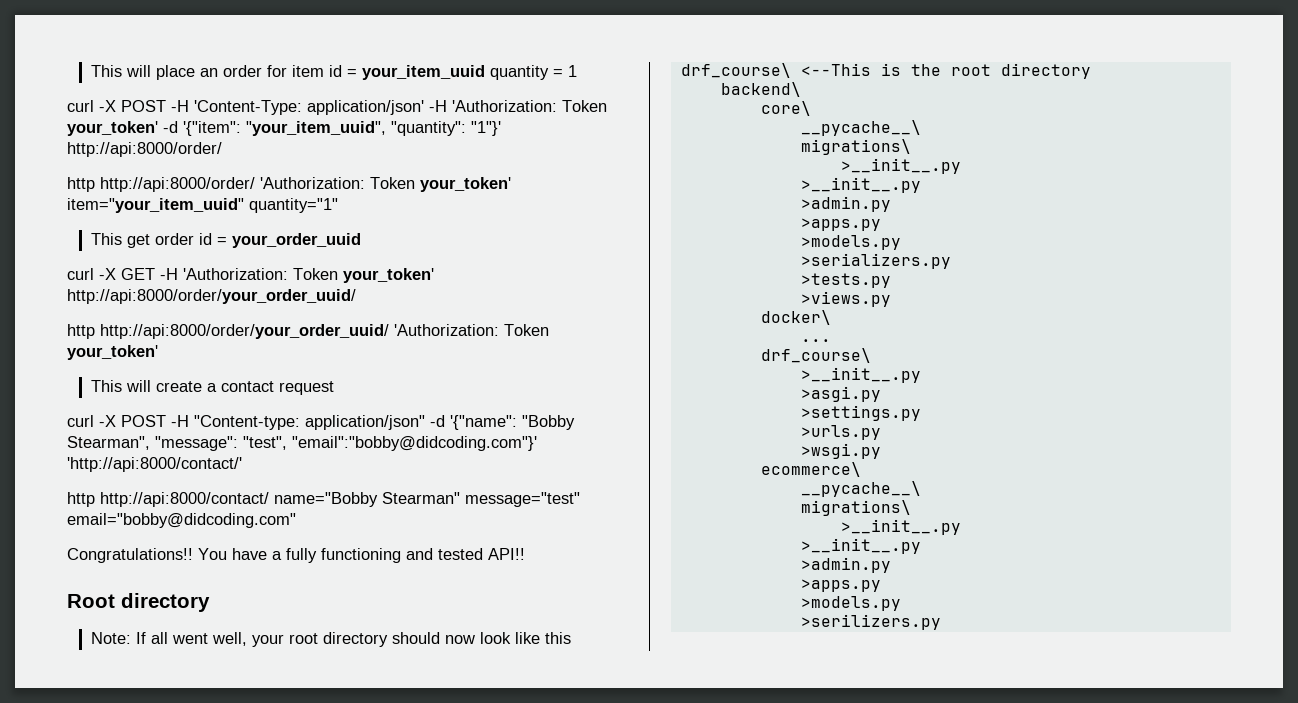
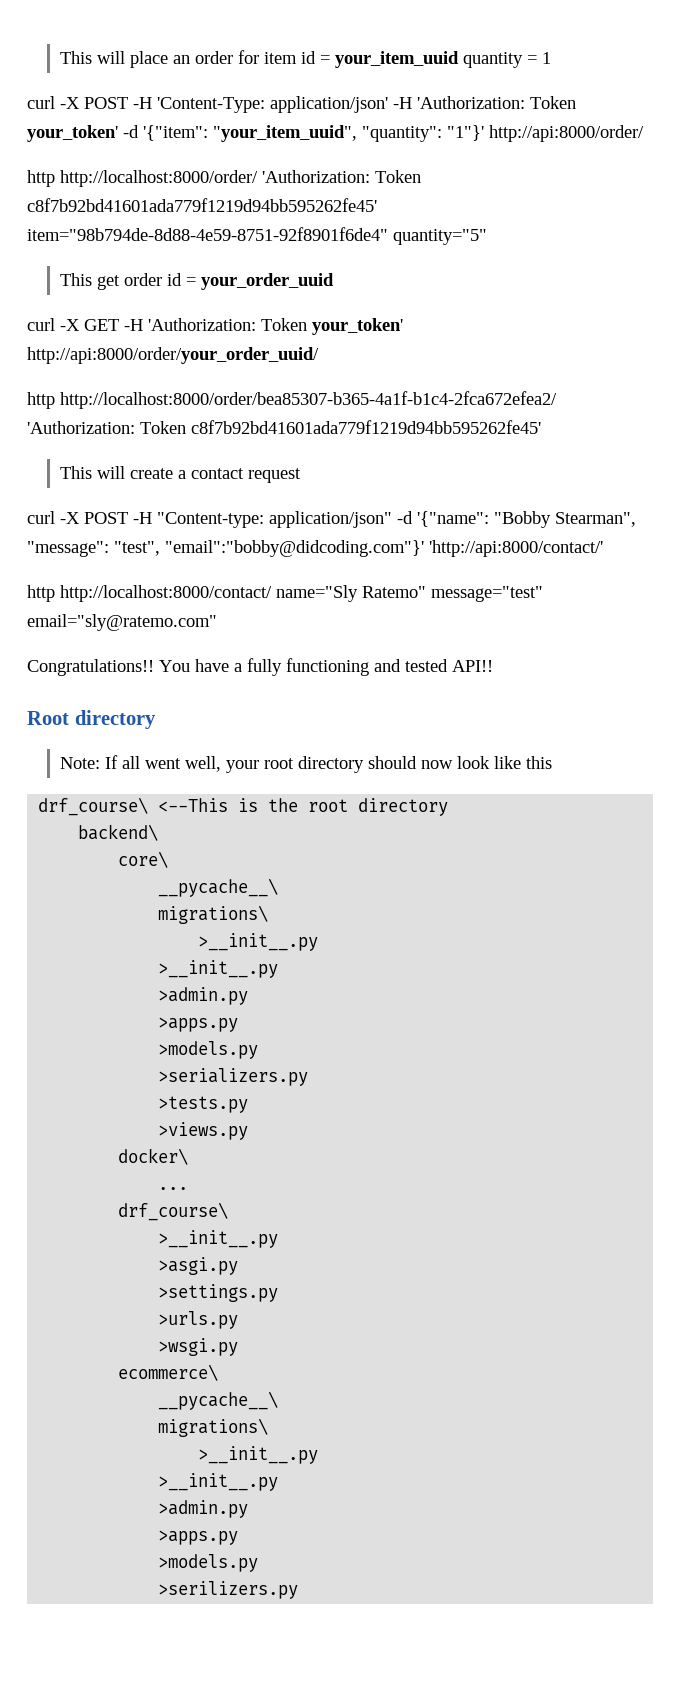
- http http://api:8000/order/ 'Authorization: Token your_token' item="your_item_uuid" quantity="1"
+ http http://localhost:8000/order/ 'Authorization: Token c8f7b92bd41601ada779f1219d94bb595262fe45' item="98b794de-8d88-4e59-8751-92f8901f6de4" quantity="5"
- http http://api:8000/order/your_order_uuid/ 'Authorization: Token your_token'
+ http http://localhost:8000/order/bea85307-b365-4a1f-b1c4-2fca672efea2/ 'Authorization: Token c8f7b92bd41601ada779f1219d94bb595262fe45'
- http http://api:8000/contact/ name="Bobby Stearman" message="test" email="bobby@didcoding.com"
+ http http://localhost:8000/contact/ name="Sly Ratemo" message="test" email="sly@ratemo.com"

